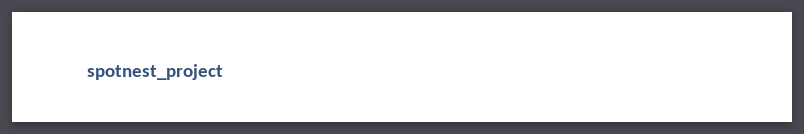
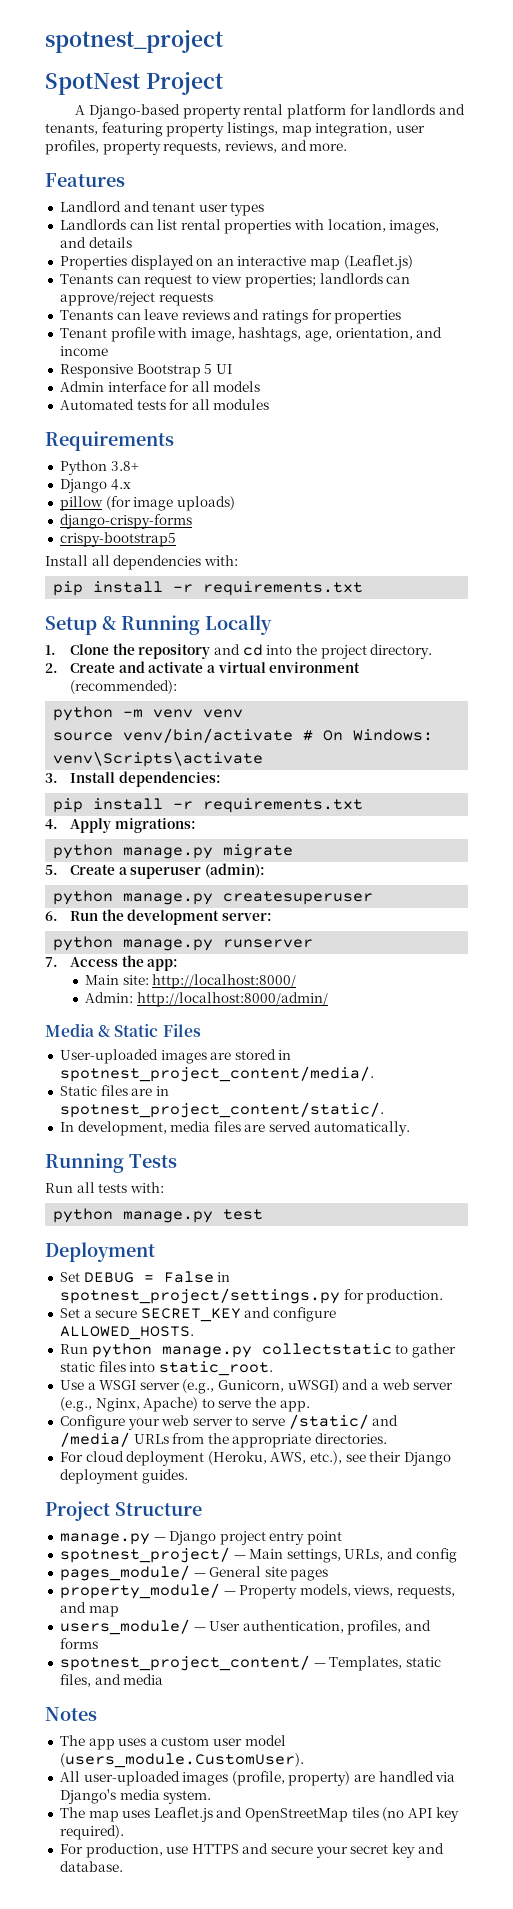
+ SpotNest Project
+ A Django-based property rental platform for landlords and tenants, featuring property listings, map integration, user profiles, property requests, reviews, and more.
+ Features
+ Landlord and tenant user types
+ Landlords can list rental properties with location, images, and details
+ Properties displayed on an interactive map (Leaflet.js)
+ Tenants can request to view properties; landlords can approve/reject requests
+ Tenants can leave reviews and ratings for properties
+ Tenant profile with image, hashtags, age, orientation, and income
+ Responsive Bootstrap 5 UI
+ Admin interface for all models
+ Automated tests for all modules
+ Requirements
+ Python 3.8+
+ Django 4.x
+ pillow (for image uploads)
+ django-crispy-forms
+ crispy-bootstrap5
+ Install all dependencies with:
+ pip install -r requirements.txt
+ Setup & Running Locally
+ 1. Clone the repository and cd into the project directory.
+ 2. Create and activate a virtual environment (recommended):
+ python -m venv venv
+ source venv/bin/activate # On Windows: venv\Scripts\activate
+ 3. Install dependencies:
+ pip install -r requirements.txt
+ 4. Apply migrations:
+ python manage.py migrate
+ 5. Create a superuser (admin):
+ python manage.py createsuperuser
+ 6. Run the development server:
+ python manage.py runserver
+ 7. Access the app:
+ Main site: http://localhost:8000/
+ Admin: http://localhost:8000/admin/
+ Media & Static Files
+ User-uploaded images are stored in spotnest_project_content/media/.
+ Static files are in spotnest_project_content/static/.
+ In development, media files are served automatically.
+ Running Tests
+ Run all tests with:
+ python manage.py test
+ Deployment
+ Set DEBUG = False in spotnest_project/settings.py for production.
+ Set a secure SECRET_KEY and configure ALLOWED_HOSTS.
+ Run python manage.py collectstatic to gather static files into static_root.
+ Use a WSGI server (e.g., Gunicorn, uWSGI) and a web server (e.g., Nginx, Apache) to serve the app.
+ Configure your web server to serve /static/ and /media/ URLs from the appropriate directories.
+ For cloud deployment (Heroku, AWS, etc.), see their Django deployment guides.
+ Project Structure
+ manage.py — Django project entry point
+ spotnest_project/ — Main settings, URLs, and config
+ pages_module/ — General site pages
+ property_module/ — Property models, views, requests, and map
+ users_module/ — User authentication, profiles, and forms
+ spotnest_project_content/ — Templates, static files, and media
+ Notes
+ The app uses a custom user model (users_module.CustomUser).
+ All user-uploaded images (profile, property) are handled via Django's media system.
+ The map uses Leaflet.js and OpenStreetMap tiles (no API key required).
+ For production, use HTTPS and secure your secret key and database.

